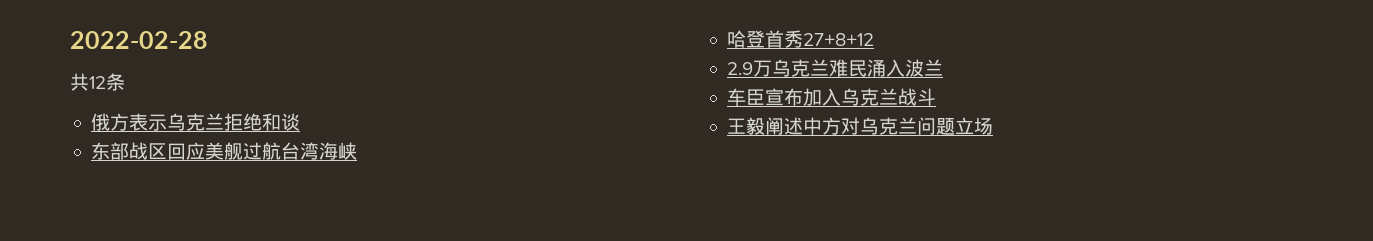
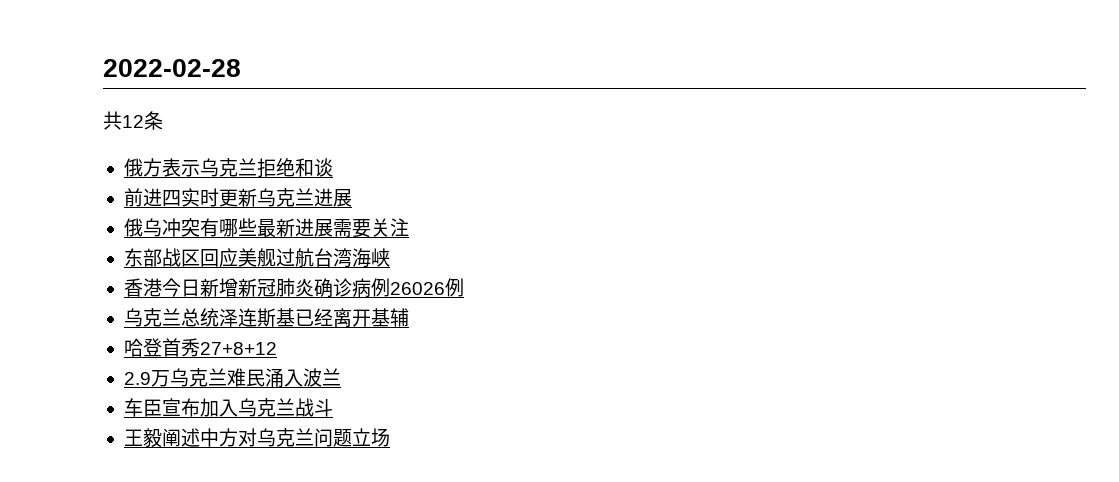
+ 前进四实时更新乌克兰进展
+ 俄乌冲突有哪些最新进展需要关注
+ 香港今日新增新冠肺炎确诊病例26026例
+ 乌克兰总统泽连斯基已经离开基辅

